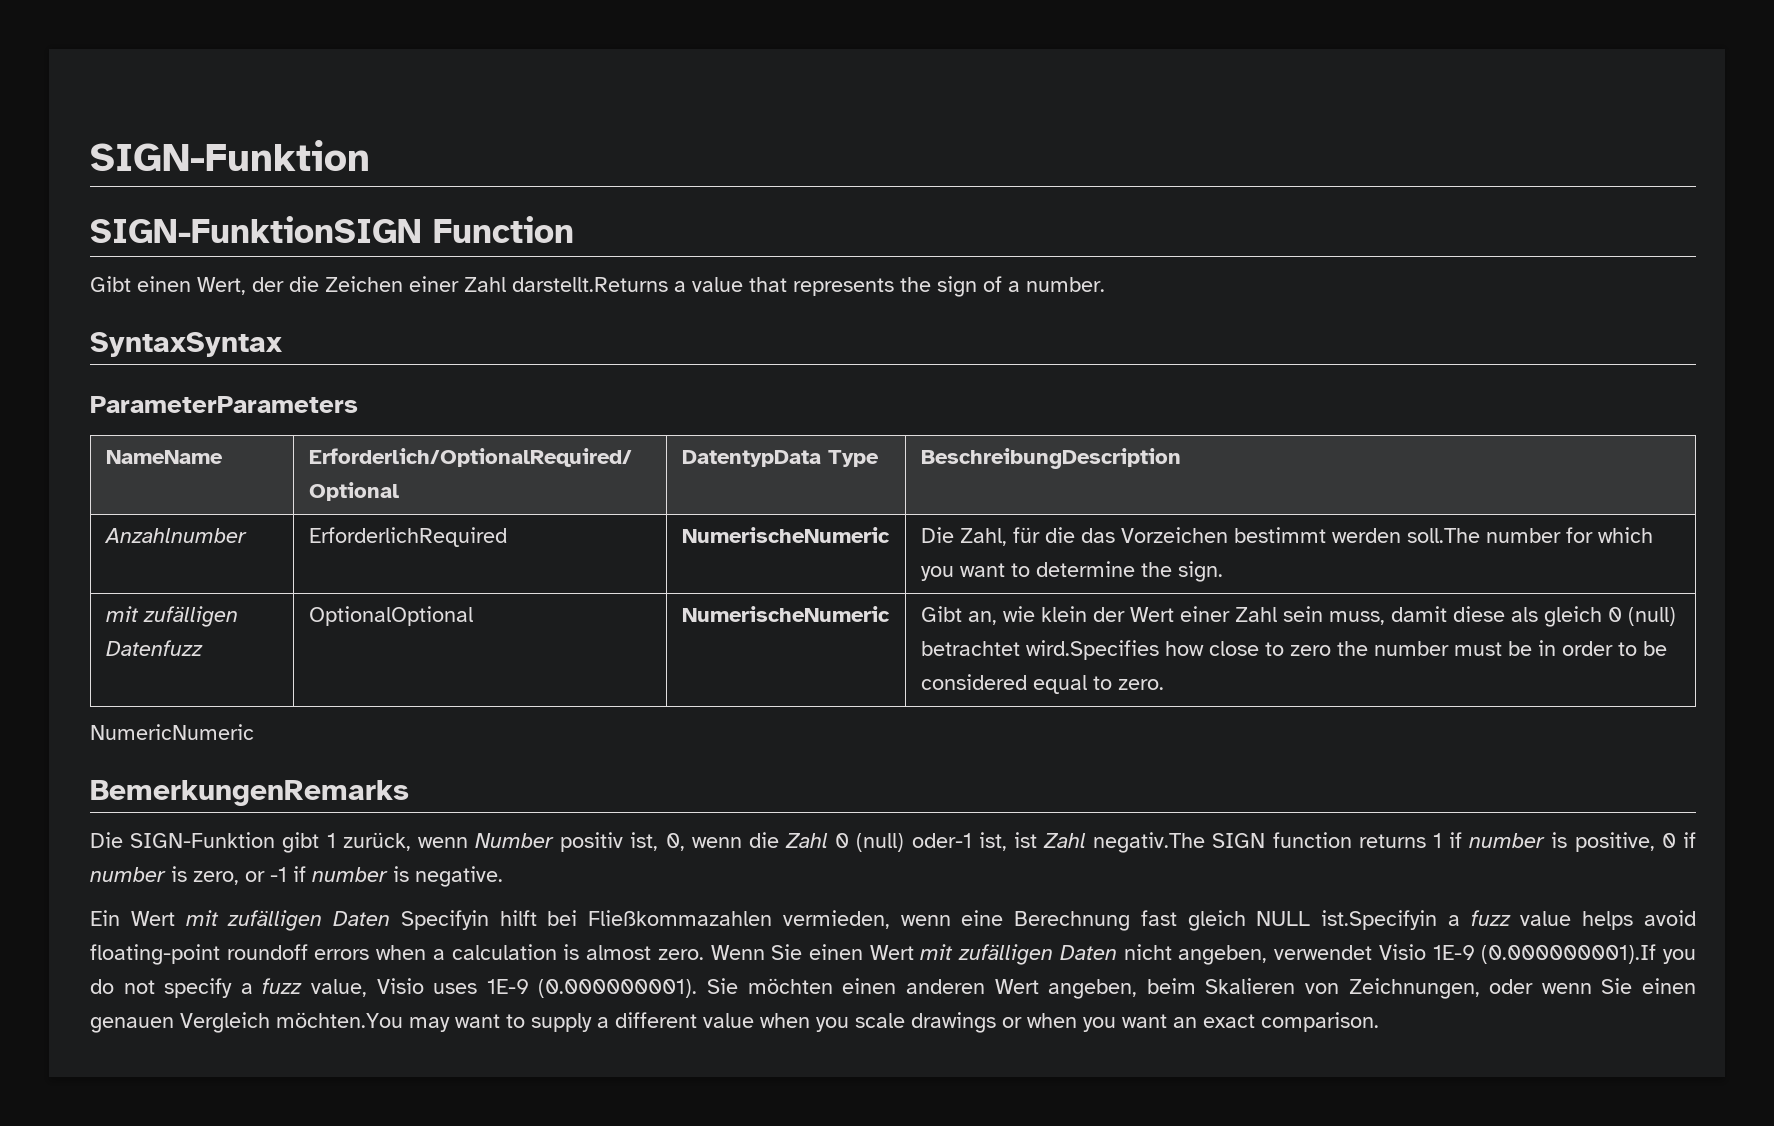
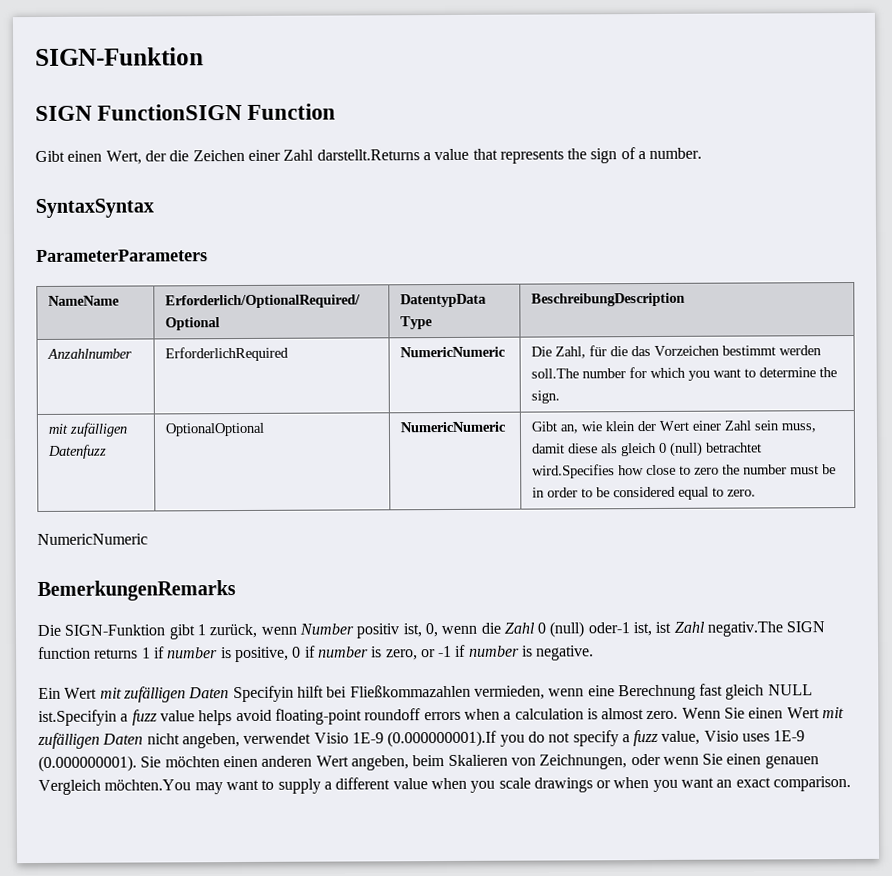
- SIGN-FunktionSIGN Function
+ SIGN FunctionSIGN Function
- Anzahlnumber | ErforderlichRequired | NumerischeNumeric | Die Zahl, für die das Vorzeichen bestimmt werden soll.The number for which you want to determine the sign.
+ Anzahlnumber | ErforderlichRequired | NumericNumeric | Die Zahl, für die das Vorzeichen bestimmt werden soll.The number for which you want to determine the sign.
- mit zufälligen Datenfuzz | OptionalOptional | NumerischeNumeric | Gibt an, wie klein der Wert einer Zahl sein muss, damit diese als gleich 0 (null) betrachtet wird.Specifies how close to zero the number must be in order to be considered equal to zero.
+ mit zufälligen Datenfuzz | OptionalOptional | NumericNumeric | Gibt an, wie klein der Wert einer Zahl sein muss, damit diese als gleich 0 (null) betrachtet wird.Specifies how close to zero the number must be in order to be considered equal to zero.

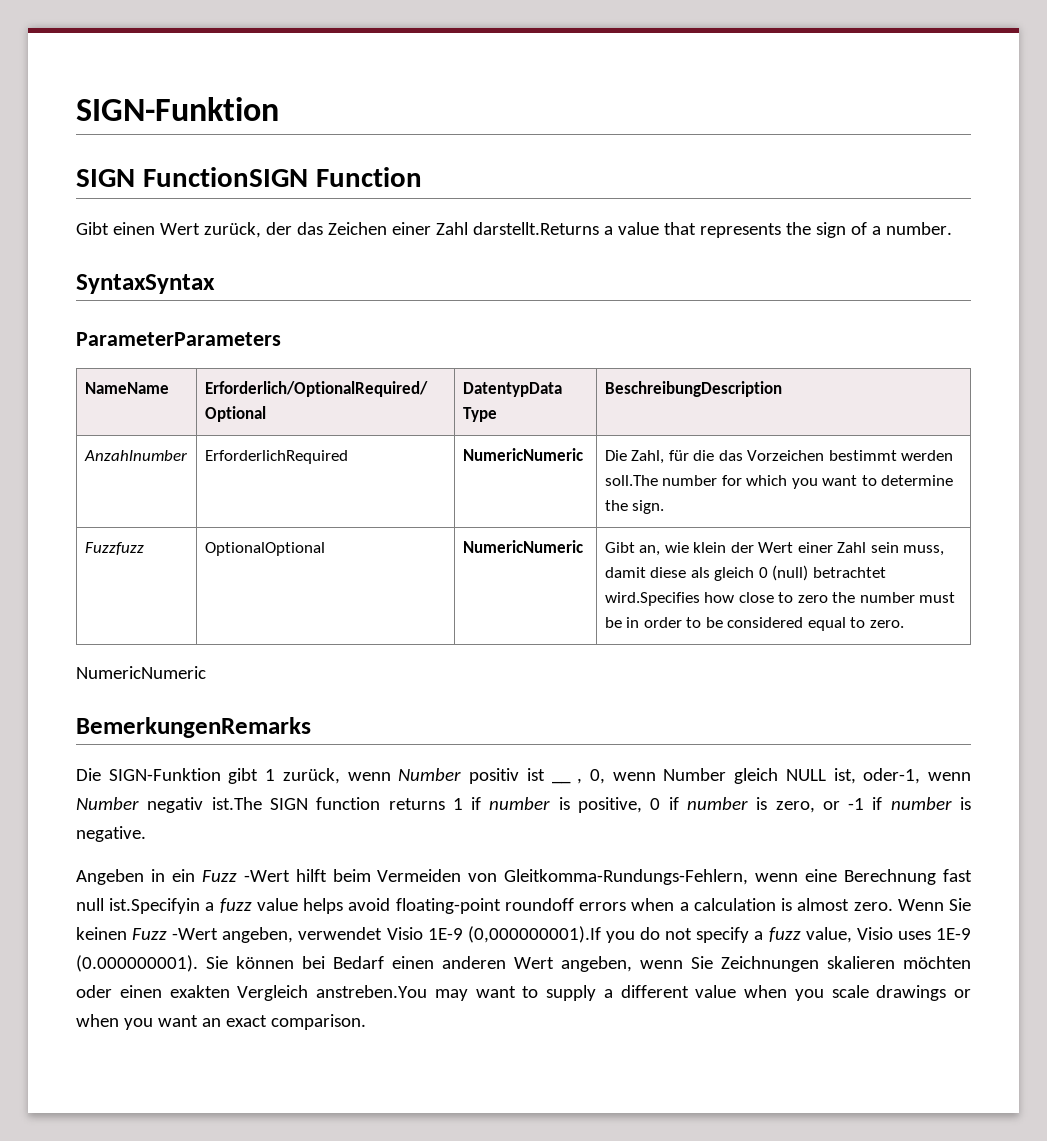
- Gibt einen Wert, der die Zeichen einer Zahl darstellt.Returns a value that represents the sign of a number.
+ Gibt einen Wert zurück, der das Zeichen einer Zahl darstellt.Returns a value that represents the sign of a number.
- mit zufälligen Datenfuzz | OptionalOptional | NumericNumeric | Gibt an, wie klein der Wert einer Zahl sein muss, damit diese als gleich 0 (null) betrachtet wird.Specifies how close to zero the number must be in order to be considered equal to zero.
+ Fuzzfuzz | OptionalOptional | NumericNumeric | Gibt an, wie klein der Wert einer Zahl sein muss, damit diese als gleich 0 (null) betrachtet wird.Specifies how close to zero the number must be in order to be considered equal to zero.
- Die SIGN-Funktion gibt 1 zurück, wenn Number positiv ist, 0, wenn die Zahl 0 (null) oder-1 ist, ist Zahl negativ.The SIGN function returns 1 if number is positive, 0 if number is zero, or -1 if number is negative.
+ Die SIGN-Funktion gibt 1 zurück, wenn Number positiv ist __ , 0, wenn Number gleich NULL ist, oder-1, wenn Number negativ ist.The SIGN function returns 1 if number is positive, 0 if number is zero, or -1 if number is negative.
- Ein Wert mit zufälligen Daten Specifyin hilft bei Fließkommazahlen vermieden, wenn eine Berechnung fast gleich NULL ist.Specifyin a fuzz value helps avoid floating-point roundoff errors when a calculation is almost zero.
+ Angeben in ein Fuzz -Wert hilft beim Vermeiden von Gleitkomma-Rundungs-Fehlern, wenn eine Berechnung fast null ist.Specifyin a fuzz value helps avoid floating-point roundoff errors when a calculation is almost zero.
- Wenn Sie einen Wert mit zufälligen Daten nicht angeben, verwendet Visio 1E-9 (0.000000001).If you do not specify a fuzz value, Visio uses 1E-9 (0.000000001). Sie möchten einen anderen Wert angeben, beim Skalieren von Zeichnungen, oder wenn Sie einen genauen Vergleich möchten.You may want to supply a different value when you scale drawings or when you want an exact comparison.
+ Wenn Sie keinen Fuzz -Wert angeben, verwendet Visio 1E-9 (0,000000001).If you do not specify a fuzz value, Visio uses 1E-9 (0.000000001). Sie können bei Bedarf einen anderen Wert angeben, wenn Sie Zeichnungen skalieren möchten oder einen exakten Vergleich anstreben.You may want to supply a different value when you scale drawings or when you want an exact comparison.

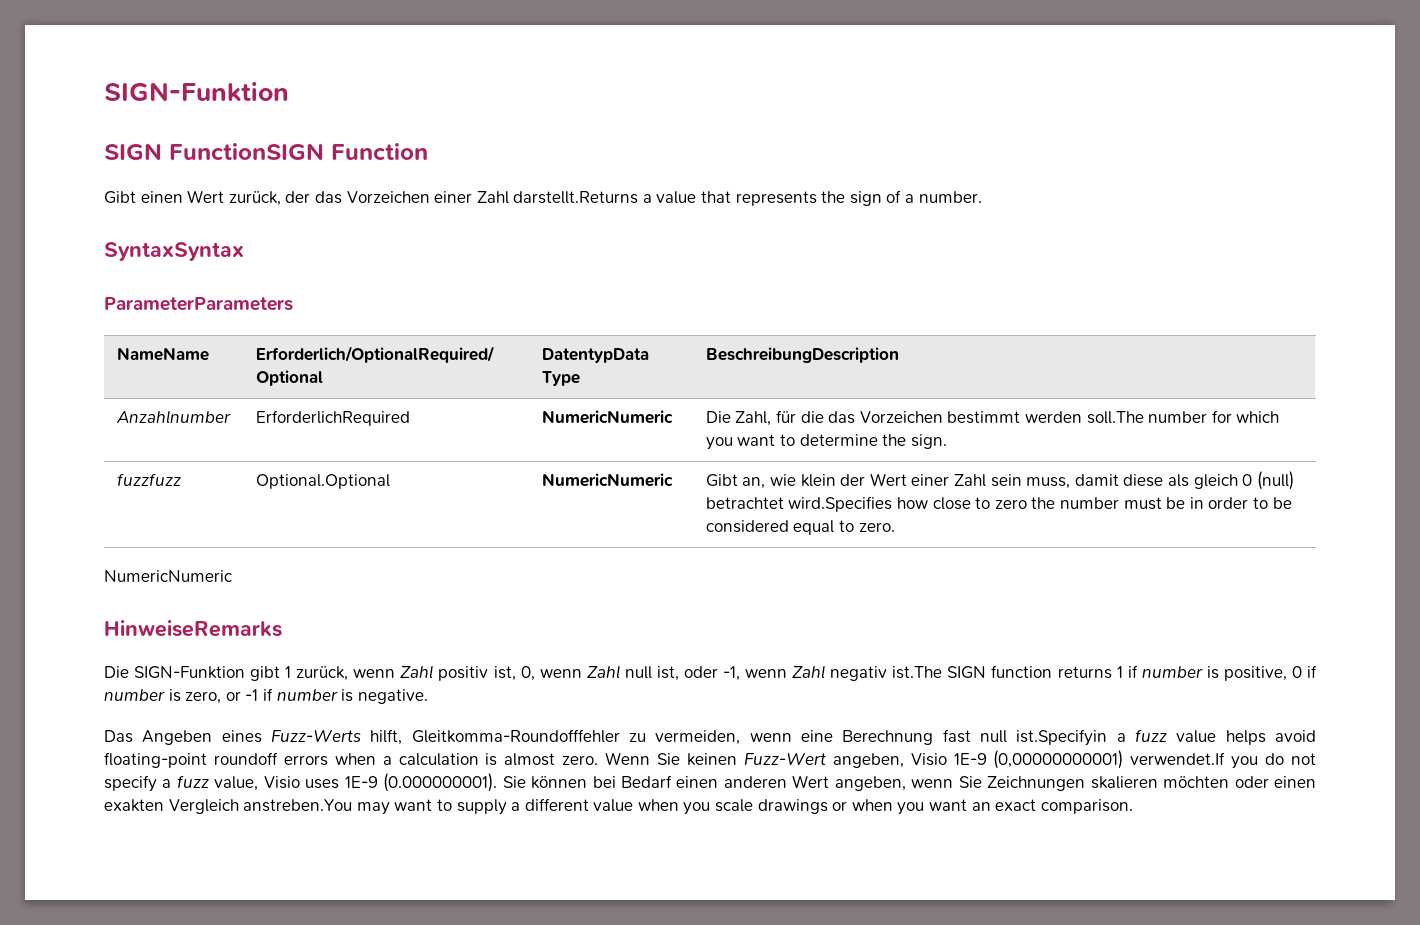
- Gibt einen Wert zurück, der das Zeichen einer Zahl darstellt.Returns a value that represents the sign of a number.
+ Gibt einen Wert zurück, der das Vorzeichen einer Zahl darstellt.Returns a value that represents the sign of a number.
- Fuzzfuzz | OptionalOptional | NumericNumeric | Gibt an, wie klein der Wert einer Zahl sein muss, damit diese als gleich 0 (null) betrachtet wird.Specifies how close to zero the number must be in order to be considered equal to zero.
+ fuzzfuzz | Optional.Optional | NumericNumeric | Gibt an, wie klein der Wert einer Zahl sein muss, damit diese als gleich 0 (null) betrachtet wird.Specifies how close to zero the number must be in order to be considered equal to zero.
- BemerkungenRemarks
+ HinweiseRemarks
- Die SIGN-Funktion gibt 1 zurück, wenn Number positiv ist __ , 0, wenn Number gleich NULL ist, oder-1, wenn Number negativ ist.The SIGN function returns 1 if number is positive, 0 if number is zero, or -1 if number is negative.
+ Die SIGN-Funktion gibt 1 zurück, wenn Zahl positiv ist, 0, wenn Zahl null ist, oder -1, wenn Zahl negativ ist.The SIGN function returns 1 if number is positive, 0 if number is zero, or -1 if number is negative.
- Angeben in ein Fuzz -Wert hilft beim Vermeiden von Gleitkomma-Rundungs-Fehlern, wenn eine Berechnung fast null ist.Specifyin a fuzz value helps avoid floating-point roundoff errors when a calculation is almost zero.
+ Das Angeben eines Fuzz-Werts hilft, Gleitkomma-Roundofffehler zu vermeiden, wenn eine Berechnung fast null ist.Specifyin a fuzz value helps avoid floating-point roundoff errors when a calculation is almost zero.
- Wenn Sie keinen Fuzz -Wert angeben, verwendet Visio 1E-9 (0,000000001).If you do not specify a fuzz value, Visio uses 1E-9 (0.000000001). Sie können bei Bedarf einen anderen Wert angeben, wenn Sie Zeichnungen skalieren möchten oder einen exakten Vergleich anstreben.You may want to supply a different value when you scale drawings or when you want an exact comparison.
+ Wenn Sie keinen Fuzz-Wert angeben, Visio 1E-9 (0,00000000001) verwendet.If you do not specify a fuzz value, Visio uses 1E-9 (0.000000001). Sie können bei Bedarf einen anderen Wert angeben, wenn Sie Zeichnungen skalieren möchten oder einen exakten Vergleich anstreben.You may want to supply a different value when you scale drawings or when you want an exact comparison.

